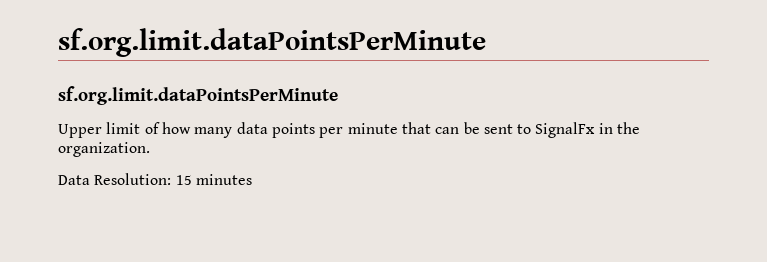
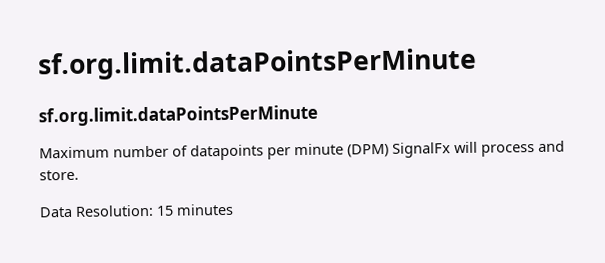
- Upper limit of how many data points per minute that can be sent to SignalFx in the organization.
+ Maximum number of datapoints per minute (DPM) SignalFx will process and store.

